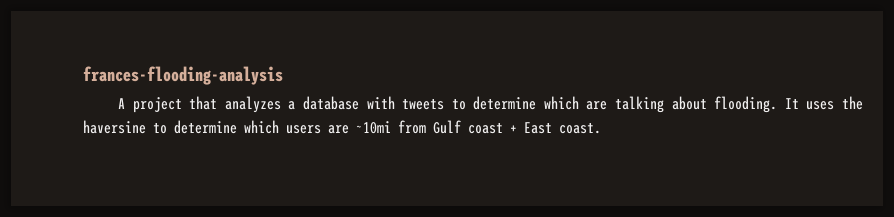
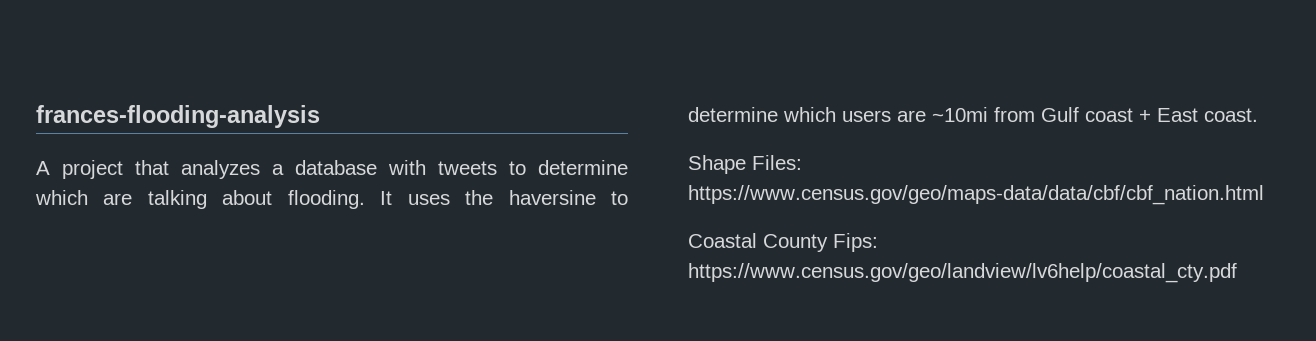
+ Shape Files: https://www.census.gov/geo/maps-data/data/cbf/cbf_nation.html
+ Coastal County Fips: https://www.census.gov/geo/landview/lv6help/coastal_cty.pdf

